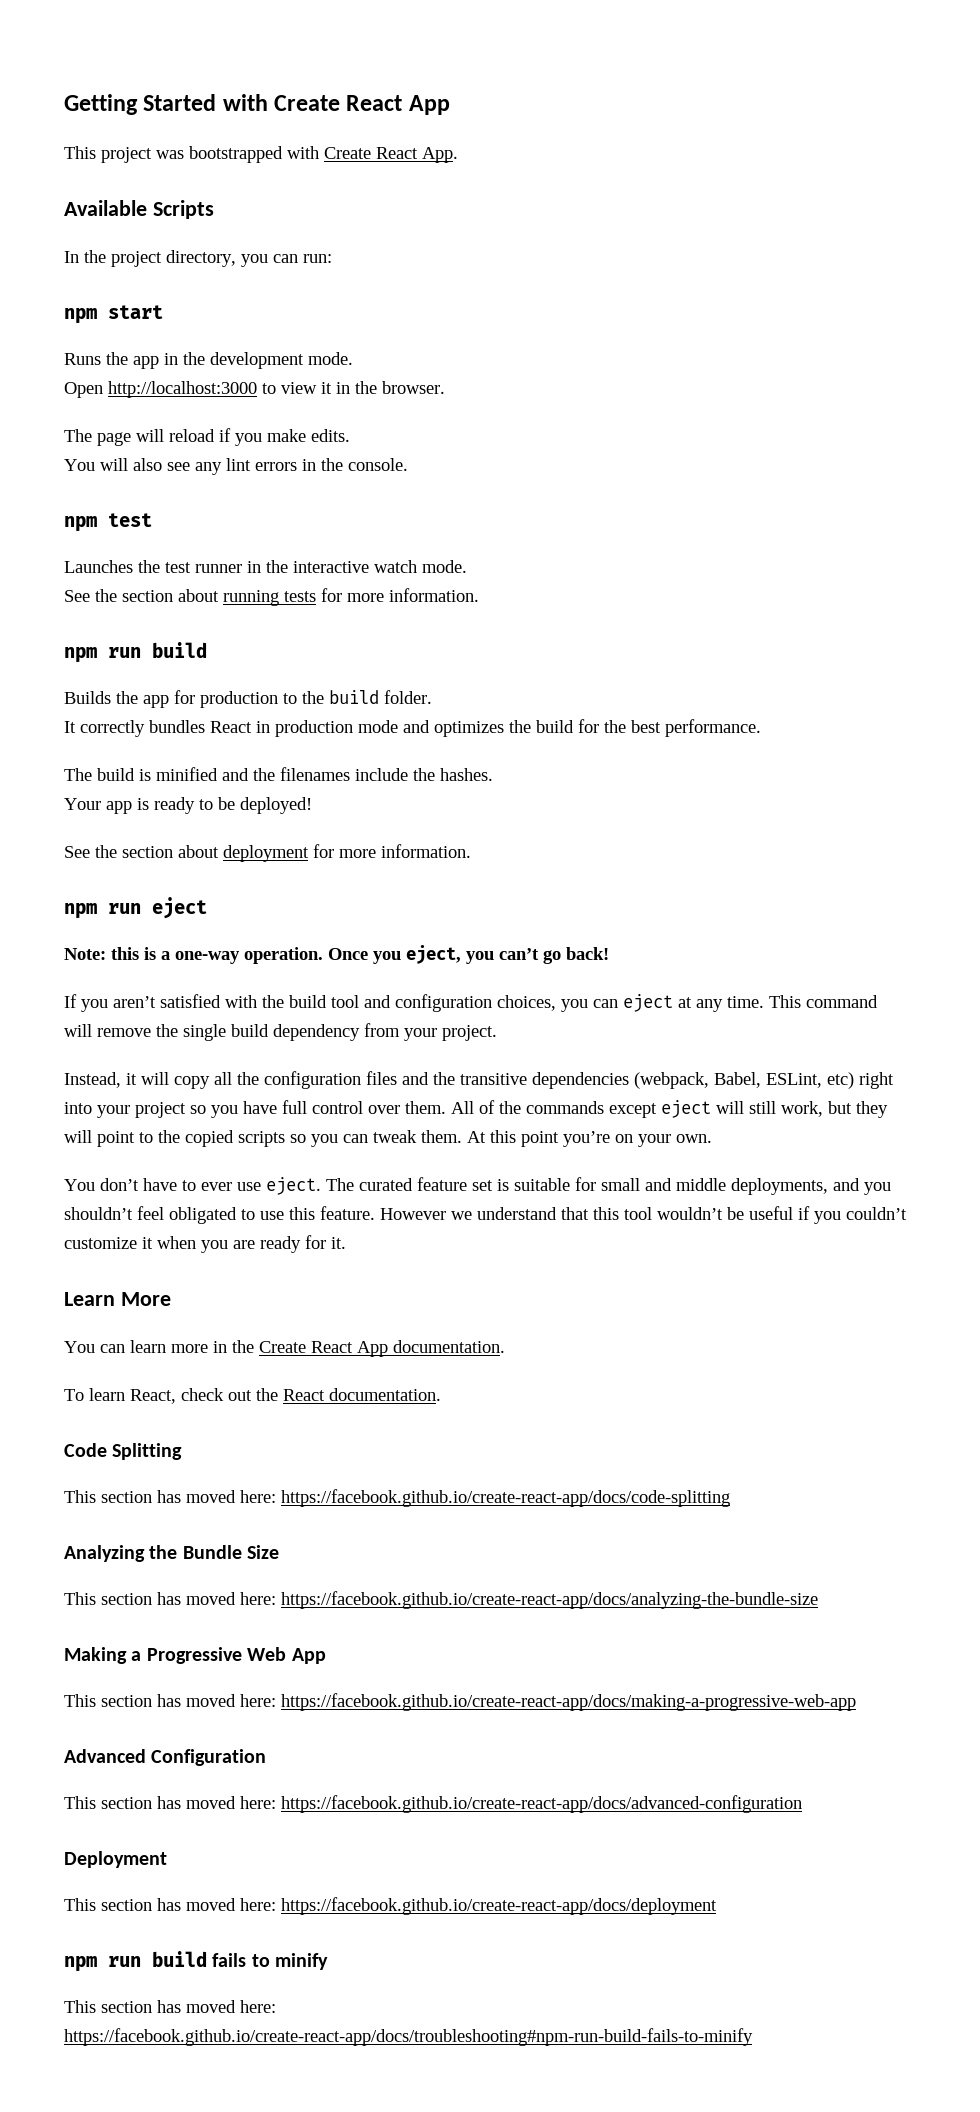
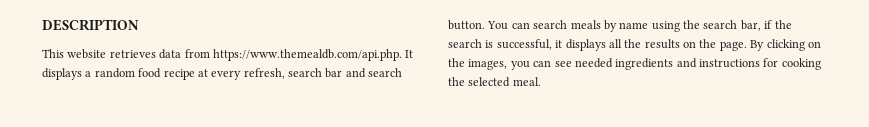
- Getting Started with Create React App
- This project was bootstrapped with Create React App.
- Available Scripts
- In the project directory, you can run:
- npm start
- Runs the app in the development mode.
- Open http://localhost:3000 to view it in the browser.
- The page will reload if you make edits.
- You will also see any lint errors in the console.
- npm test
- Launches the test runner in the interactive watch mode.
- See the section about running tests for more information.
- npm run build
- Builds the app for production to the build folder.
- It correctly bundles React in production mode and optimizes the build for the best performance.
- The build is minified and the filenames include the hashes.
- Your app is ready to be deployed!
- See the section about deployment for more information.
- npm run eject
- Note: this is a one-way operation. Once you eject, you can’t go back!
- If you aren’t satisfied with the build tool and configuration choices, you can eject at any time. This command will remove the single build dependency from your project.
- Instead, it will copy all the configuration files and the transitive dependencies (webpack, Babel, ESLint, etc) right into your project so you have full control over them. All of the commands except eject will still work, but they will point to the copied scripts so you can tweak them. At this point you’re on your own.
- You don’t have to ever use eject. The curated feature set is suitable for small and middle deployments, and you shouldn’t feel obligated to use this feature. However we understand that this tool wouldn’t be useful if you couldn’t customize it when you are ready for it.
- Learn More
- You can learn more in the Create React App documentation.
- To learn React, check out the React documentation.
- Code Splitting
- This section has moved here: https://facebook.github.io/create-react-app/docs/code-splitting
- Analyzing the Bundle Size
- This section has moved here: https://facebook.github.io/create-react-app/docs/analyzing-the-bundle-size
- Making a Progressive Web App
- This section has moved here: https://facebook.github.io/create-react-app/docs/making-a-progressive-web-app
- Advanced Configuration
- This section has moved here: https://facebook.github.io/create-react-app/docs/advanced-configuration
- Deployment
- This section has moved here: https://facebook.github.io/create-react-app/docs/deployment
- npm run build fails to minify
- This section has moved here: https://facebook.github.io/create-react-app/docs/troubleshooting#npm-run-build-fails-to-minify
+ DESCRIPTION
+ This website retrieves data from https://www.themealdb.com/api.php. It displays a random food recipe at every refresh, search bar and search button. You can search meals by name using the search bar, if the search is successful, it displays all the results on the page. By clicking on the images, you can see needed ingredients and instructions for cooking the selected meal.

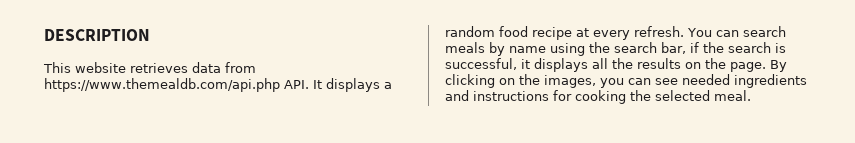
- This website retrieves data from https://www.themealdb.com/api.php. It displays a random food recipe at every refresh, search bar and search button.
+ This website retrieves data from https://www.themealdb.com/api.php API. It displays a random food recipe at every refresh.

